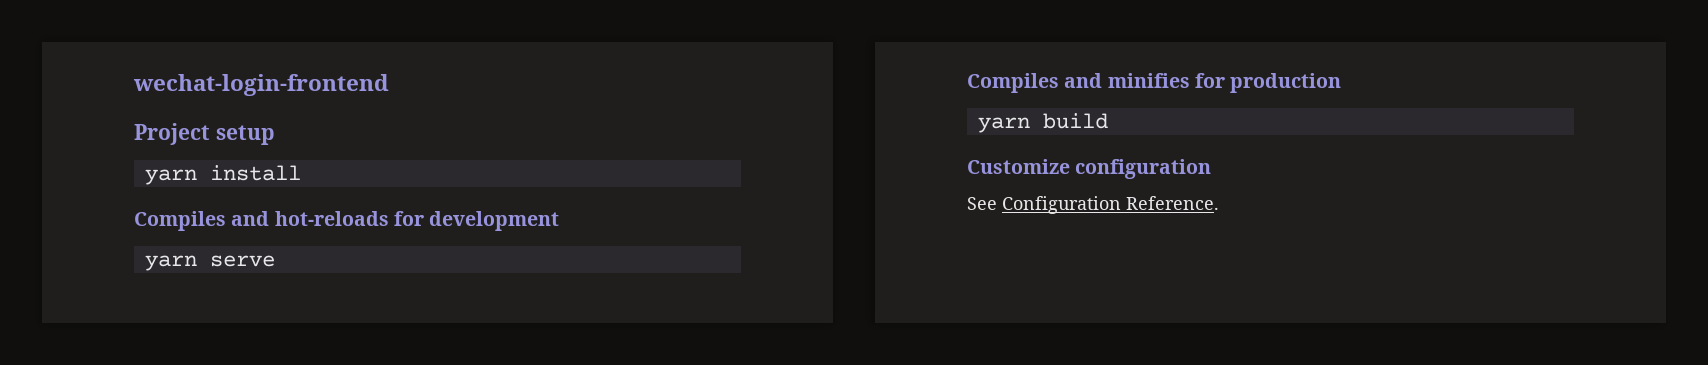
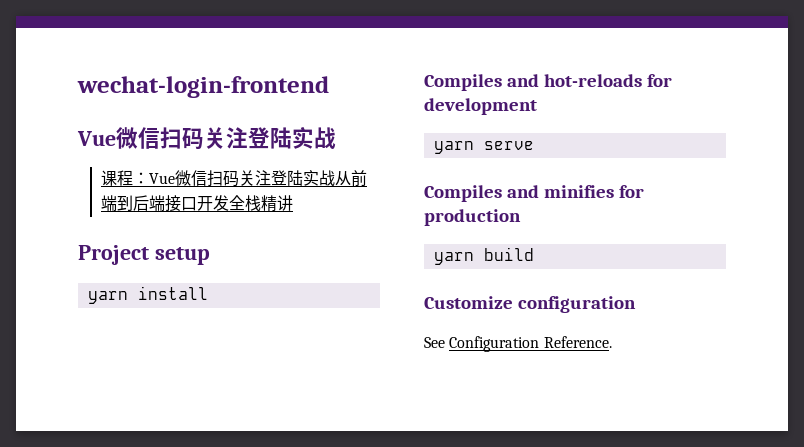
  wechat-login-frontend
+ Vue微信扫码关注登陆实战
+ 课程：Vue微信扫码关注登陆实战从前端到后端接口开发全栈精讲

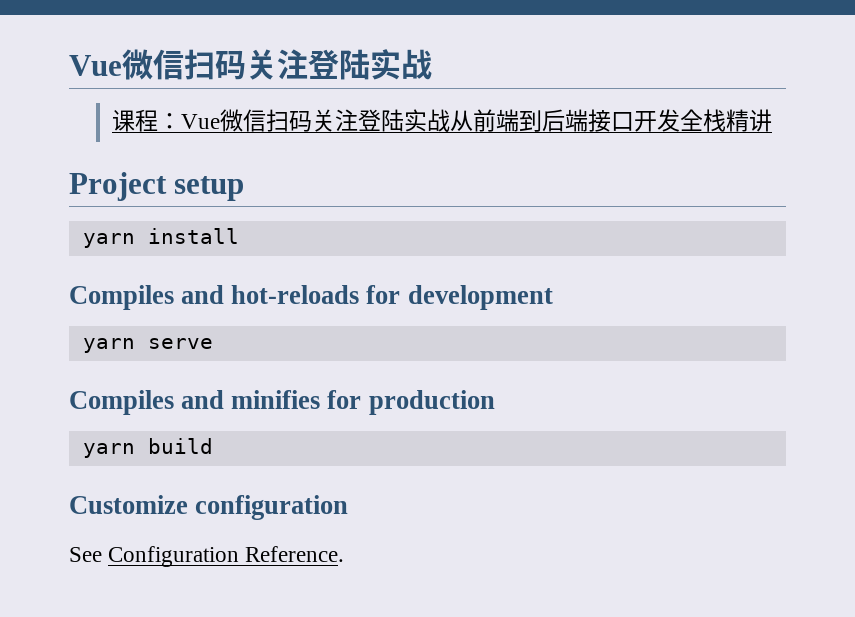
- wechat-login-frontend

